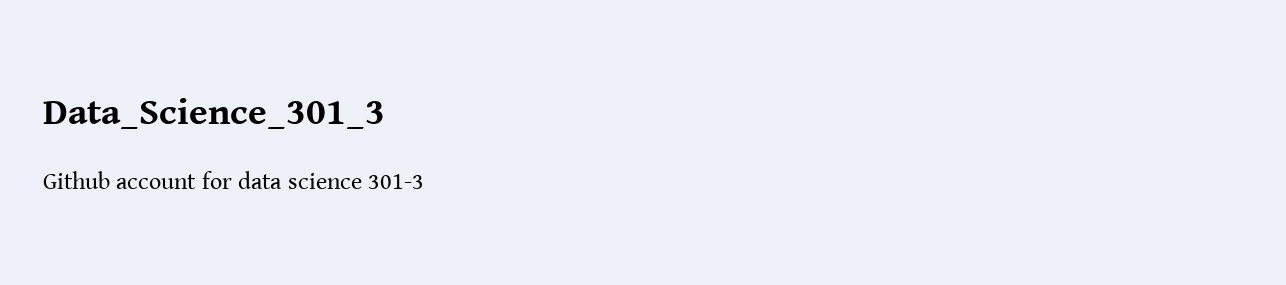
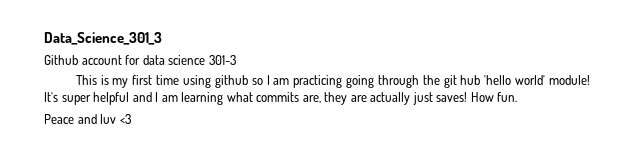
+ This is my first time using github so I am practicing going through the git hub 'hello world' module! It's super helpful and I am learning what commits are, they are actually just saves! How fun.
+ Peace and luv <3

